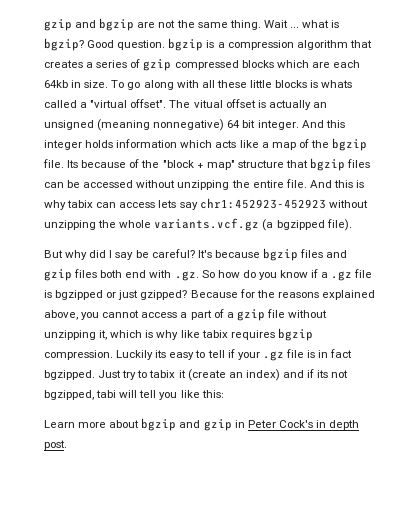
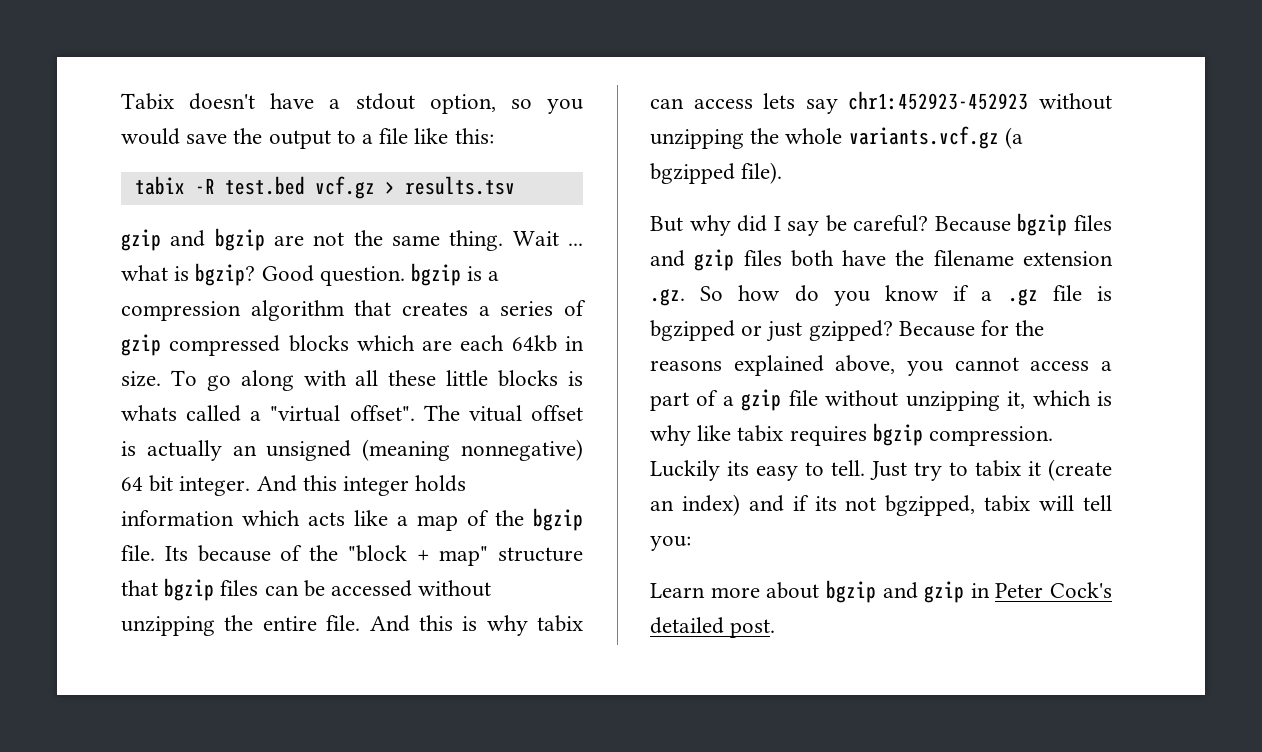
+ Tabix doesn't have a stdout option, so you would save the output to a file like this:
+ tabix -R test.bed vcf.gz > results.tsv
- It's because bgzip files and gzip files both end with .gz. So how do you know if a .gz file is bgzipped or just gzipped?
+ Because bgzip files and gzip files both have the filename extension .gz. So how do you know if a .gz file is bgzipped or just gzipped?
- Luckily its easy to tell if your .gz file is in fact bgzipped.
+ Luckily its easy to tell.
- Just try to tabix it (create an index) and if its not bgzipped, tabi will tell you like this:
+ Just try to tabix it (create an index) and if its not bgzipped, tabix will tell you:
- Learn more about bgzip and gzip in Peter Cock's in depth post.
+ Learn more about bgzip and gzip in Peter Cock's detailed post.

